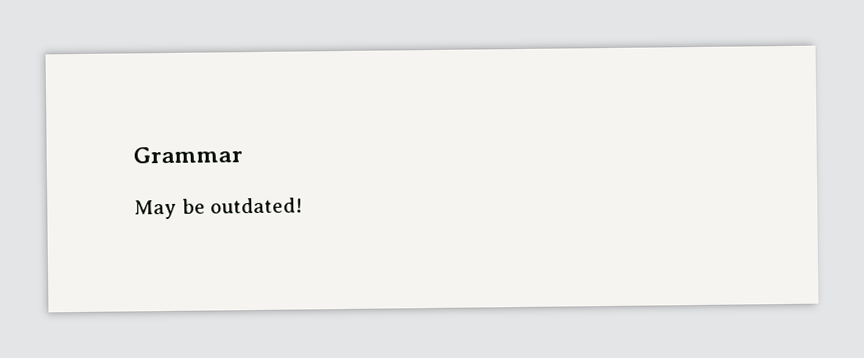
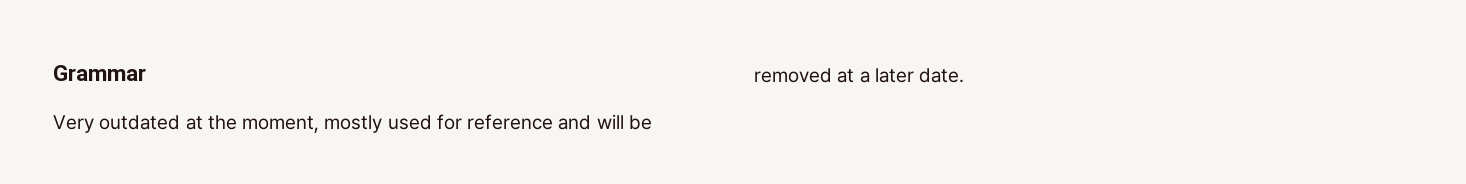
- May be outdated!
+ Very outdated at the moment, mostly used for reference and will be removed at a later date.

